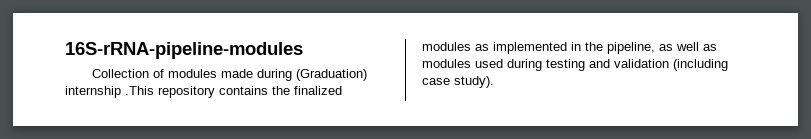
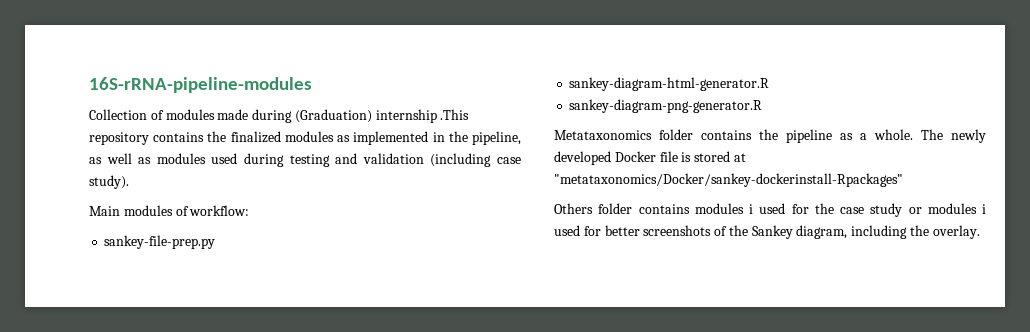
+ Main modules of workflow:
+ sankey-file-prep.py
+ sankey-diagram-html-generator.R
+ sankey-diagram-png-generator.R
+ Metataxonomics folder contains the pipeline as a whole. The newly developed Docker file is stored at "metataxonomics/Docker/sankey-dockerinstall-Rpackages"
+ Others folder contains modules i used for the case study or modules i used for better screenshots of the Sankey diagram, including the overlay.

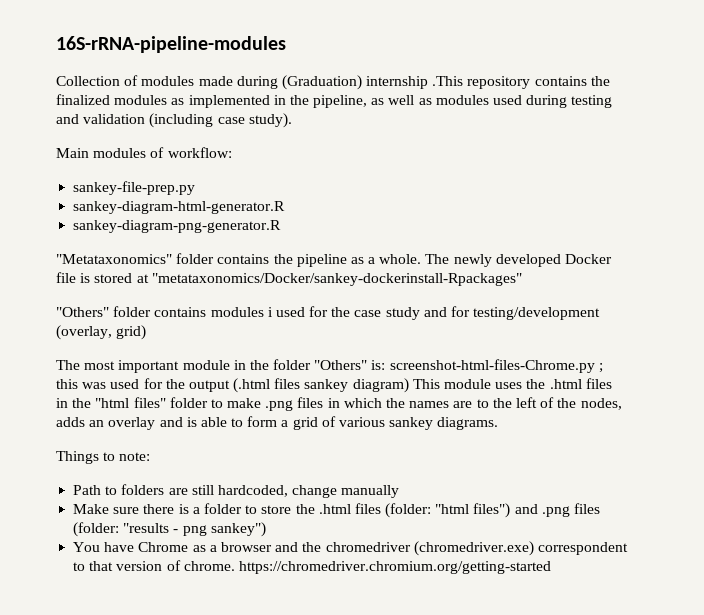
- Metataxonomics folder contains the pipeline as a whole.
+ "Metataxonomics" folder contains the pipeline as a whole.
- Others folder contains modules i used for the case study or modules i used for better screenshots of the Sankey diagram, including the overlay.
+ "Others" folder contains modules i used for the case study and for testing/development (overlay, grid)
+ The most important module in the folder "Others" is: screenshot-html-files-Chrome.py ; this was used for the output (.html files sankey diagram) This module uses the .html files in the "html files" folder to make .png files in which the names are to the left of the nodes, adds an overlay and is able to form a grid of various sankey diagrams.
+ Things to note:
+ Path to folders are still hardcoded, change manually
+ Make sure there is a folder to store the .html files (folder: "html files") and .png files (folder: "results - png sankey")
+ You have Chrome as a browser and the chromedriver (chromedriver.exe) correspondent to that version of chrome. https://chromedriver.chromium.org/getting-started

